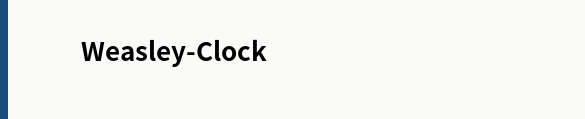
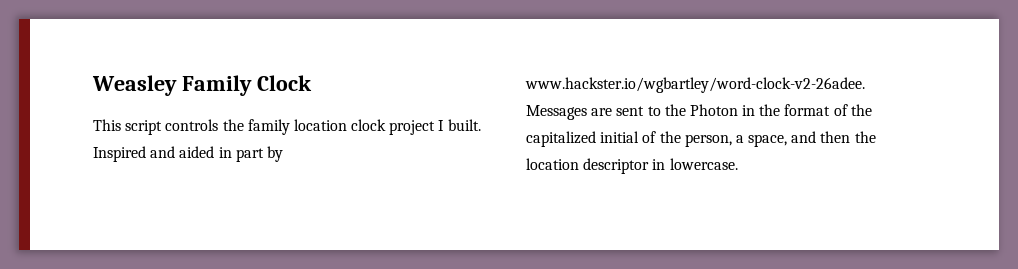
- Weasley-Clock
+ Weasley Family Clock
+ This script controls the family location clock project I built. Inspired and aided in part by www.hackster.io/wgbartley/word-clock-v2-26adee. Messages are sent to the Photon in the format of the capitalized initial of the person, a space, and then the location descriptor in lowercase.

